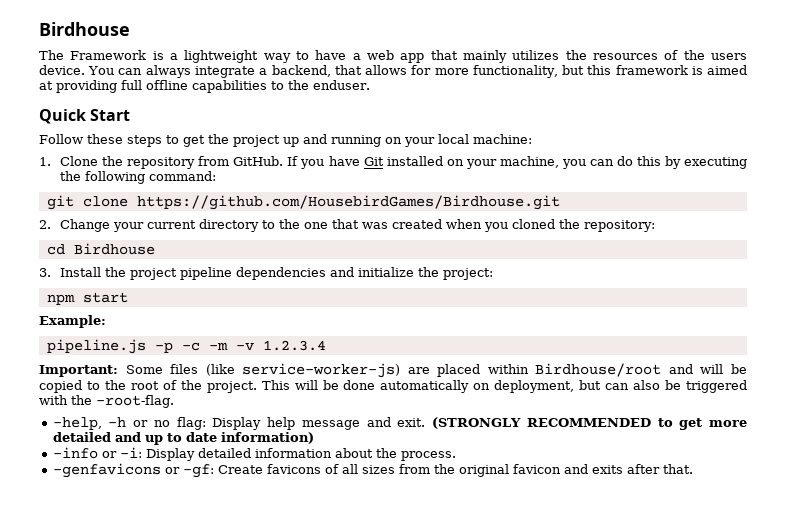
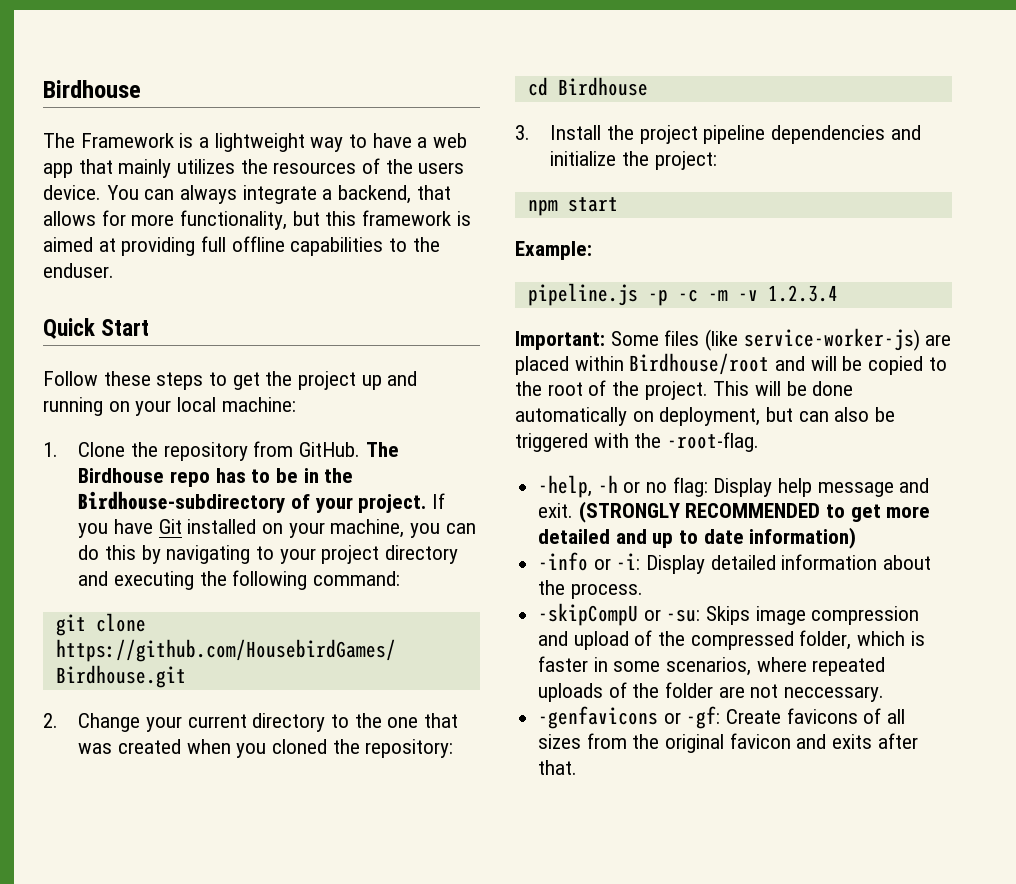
+ The Birdhouse repo has to be in the Birdhouse-subdirectory of your project.
- If you have Git installed on your machine, you can do this by executing the following command:
+ If you have Git installed on your machine, you can do this by navigating to your project directory and executing the following command:
+ -skipCompU or -su: Skips image compression and upload of the compressed folder, which is faster in some scenarios, where repeated uploads of the folder are not neccessary.

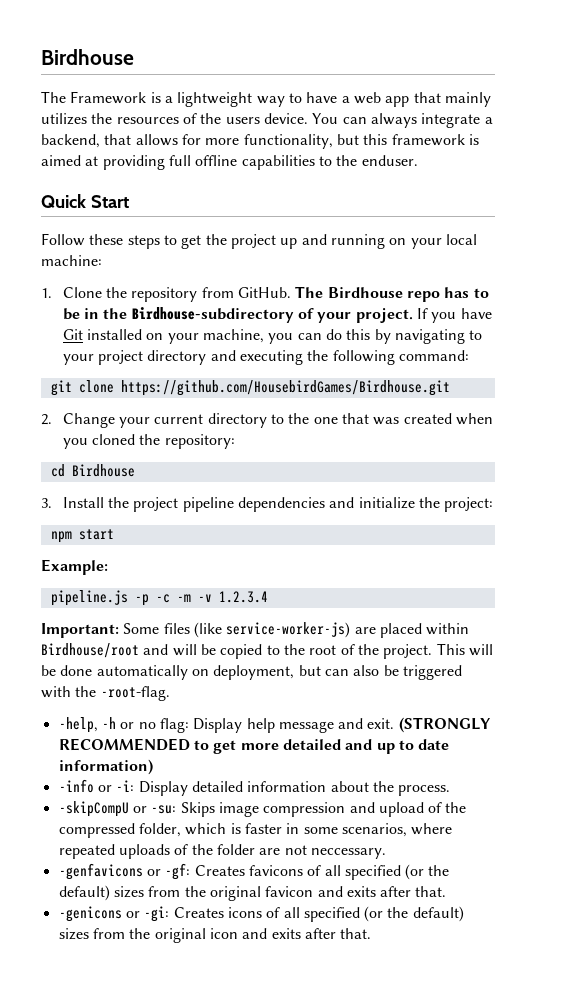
- -genfavicons or -gf: Create favicons of all sizes from the original favicon and exits after that.
+ -genfavicons or -gf: Creates favicons of all specified (or the default) sizes from the original favicon and exits after that.
+ -genicons or -gi: Creates icons of all specified (or the default) sizes from the original icon and exits after that.

